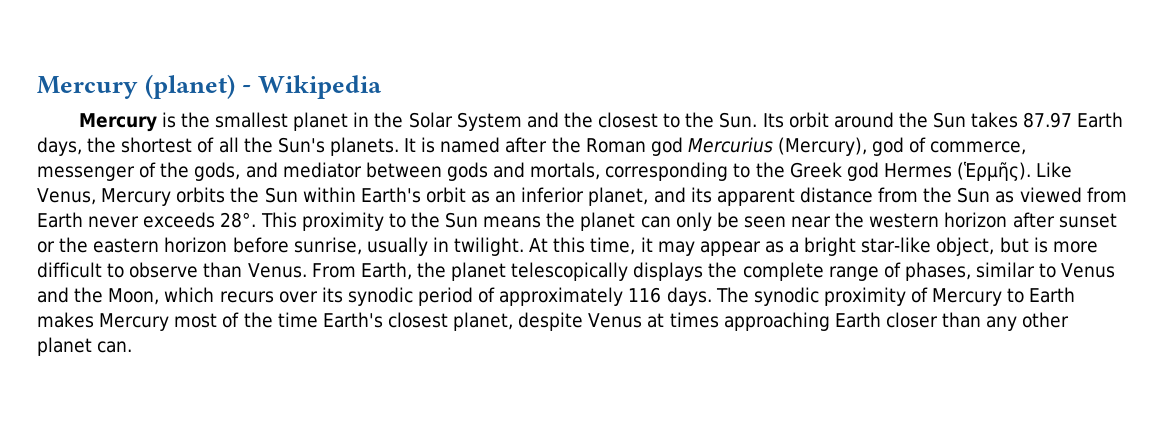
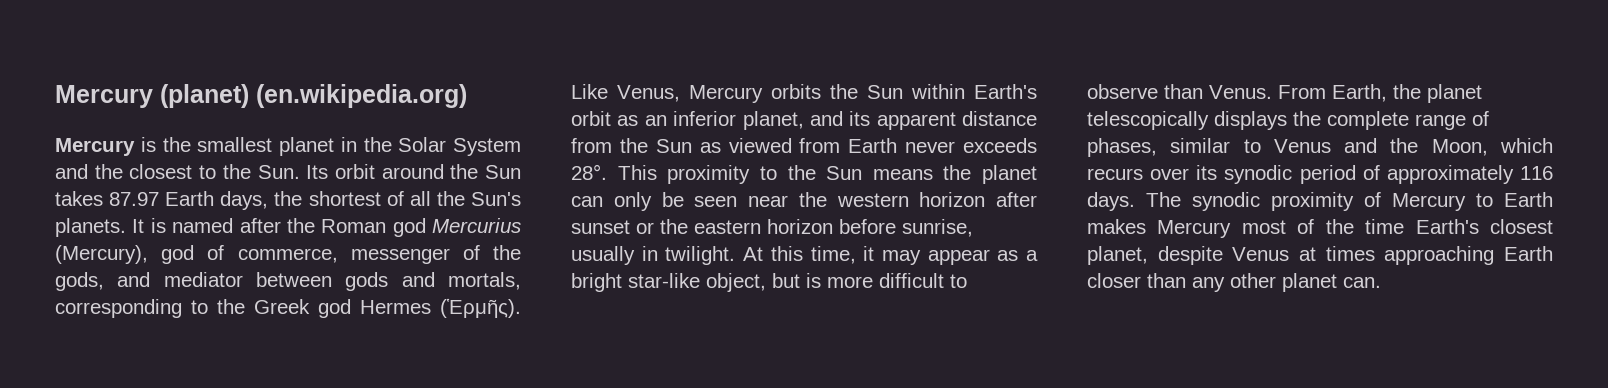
- Mercury (planet) - Wikipedia
+ Mercury (planet) (en.wikipedia.org)

